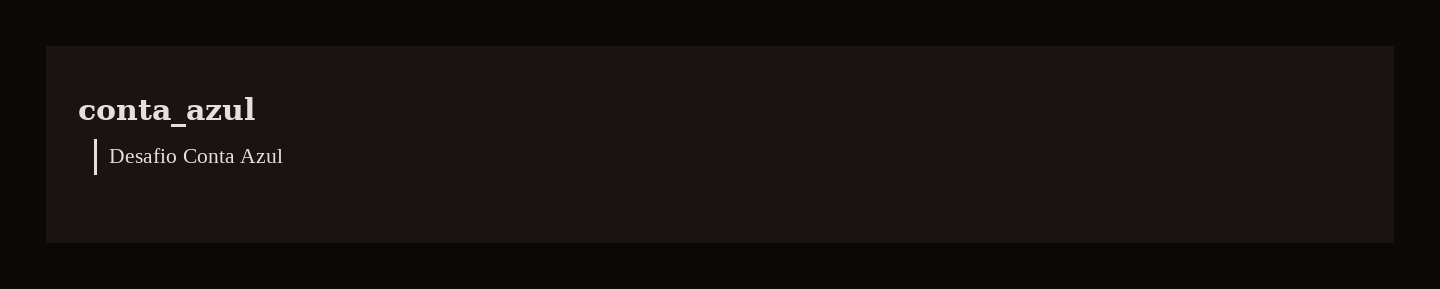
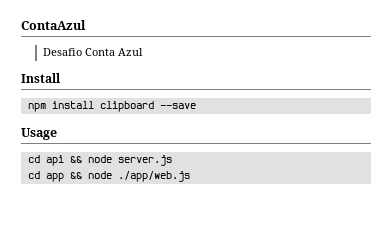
- conta_azul
+ ContaAzul
+ Install
+ npm install clipboard --save
+ Usage
+ cd api && node server.js
+ cd app && node ./app/web.js

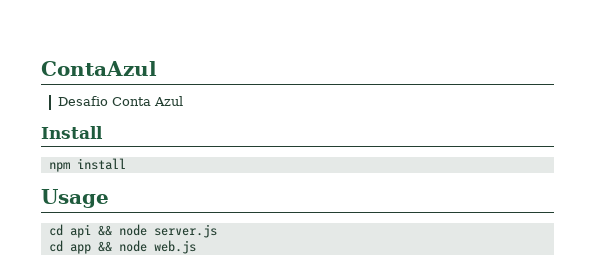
- npm install clipboard --save
+ npm install
- cd app && node ./app/web.js
+ cd app && node web.js

